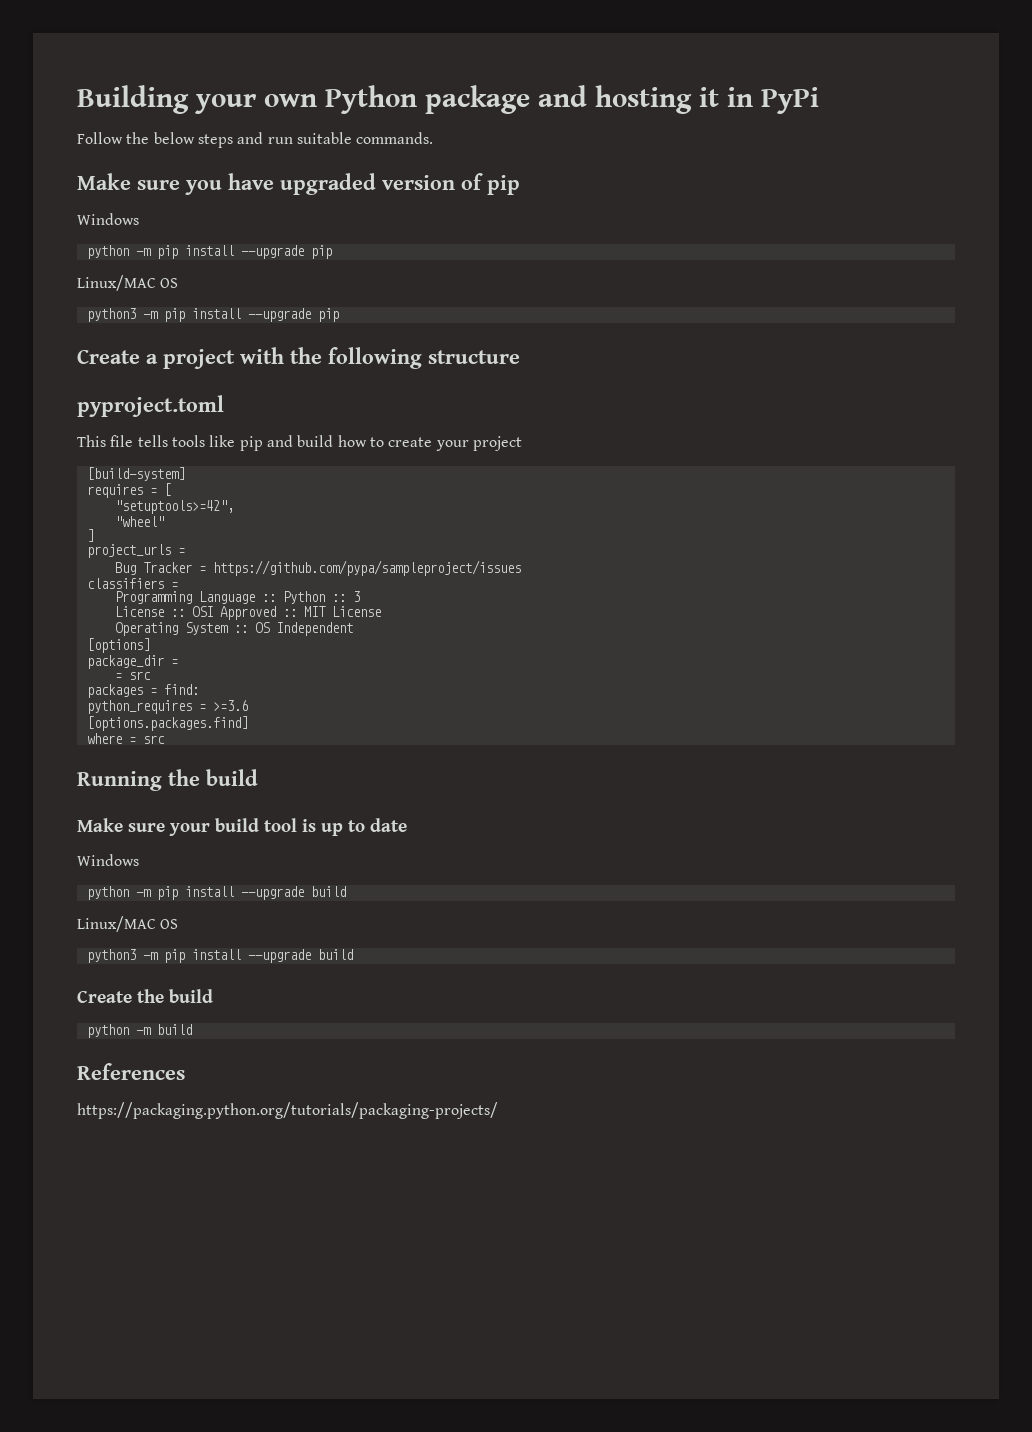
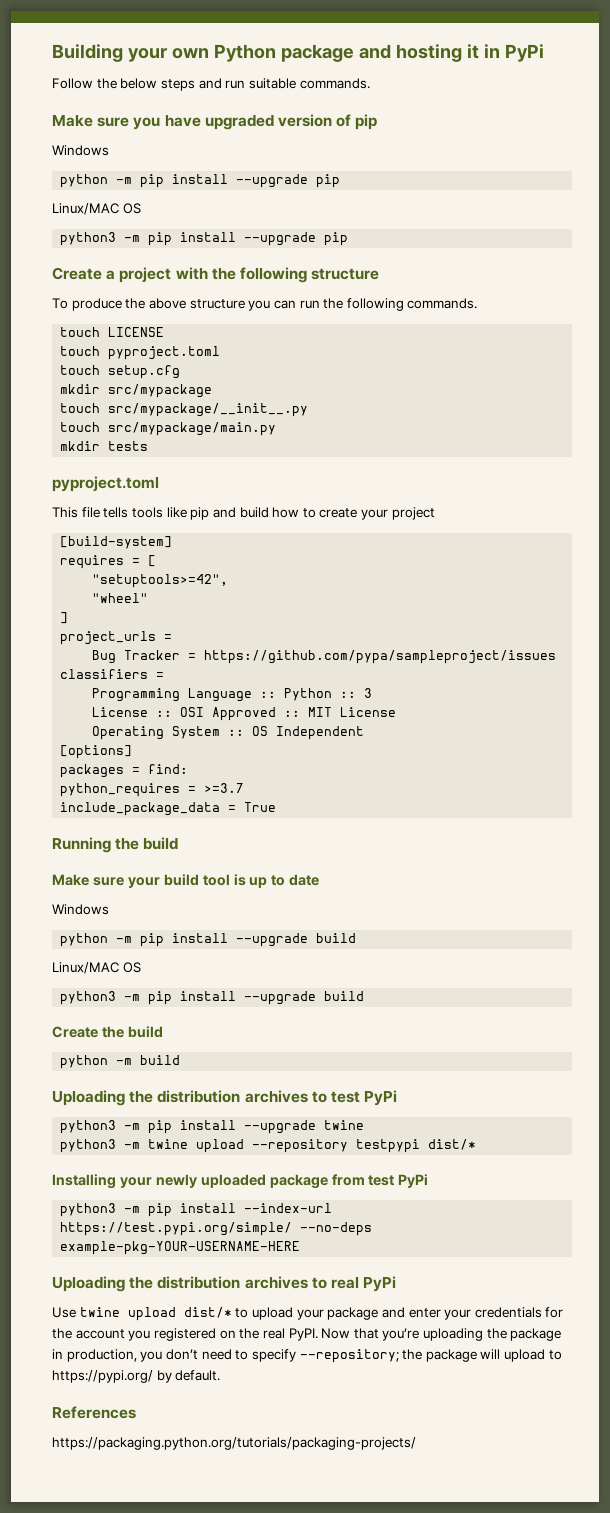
+ To produce the above structure you can run the following commands.
+ touch LICENSE
+ touch pyproject.toml
+ touch setup.cfg
+ mkdir src/mypackage
+ touch src/mypackage/__init__.py
+ touch src/mypackage/main.py
+ mkdir tests
- package_dir =
- = src
- python_requires = >=3.6
- [options.packages.find]
- where = src
+ python_requires = >=3.7
+ include_package_data = True
+ Uploading the distribution archives to test PyPi
+ python3 -m pip install --upgrade twine
+ python3 -m twine upload --repository testpypi dist/*
+ Installing your newly uploaded package from test PyPi
+ python3 -m pip install --index-url https://test.pypi.org/simple/ --no-deps example-pkg-YOUR-USERNAME-HERE
+ Uploading the distribution archives to real PyPi
+ Use twine upload dist/* to upload your package and enter your credentials for the account you registered on the real PyPI. Now that you’re uploading the package in production, you don’t need to specify --repository; the package will upload to https://pypi.org/ by default.

